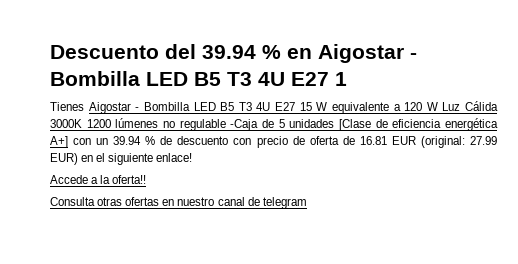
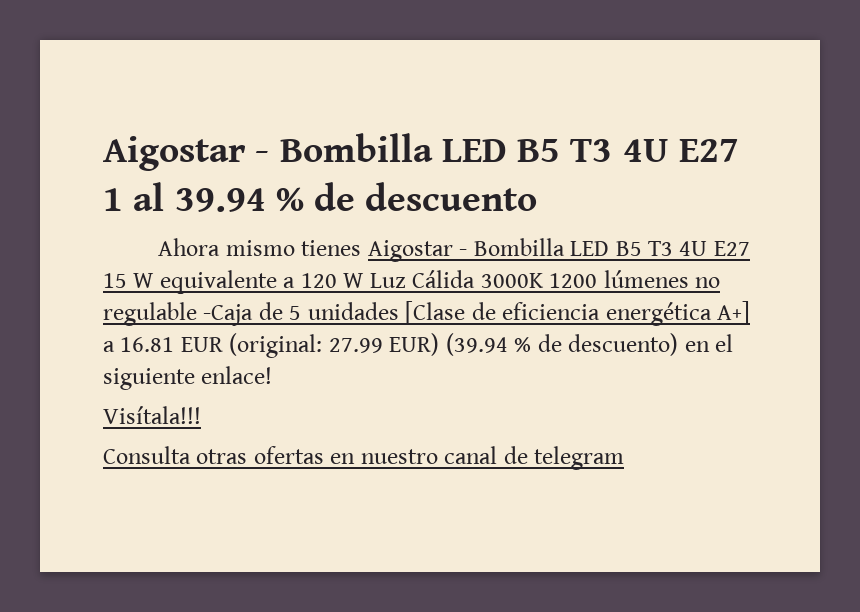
- Descuento del 39.94 % en Aigostar - Bombilla LED B5 T3 4U E27 1
- Tienes Aigostar - Bombilla LED B5 T3 4U E27 15 W equivalente a 120 W Luz Cálida 3000K 1200 lúmenes no regulable -Caja de 5 unidades [Clase de eficiencia energética A+] con un 39.94 % de descuento con precio de oferta de 16.81 EUR (original: 27.99 EUR) en el siguiente enlace!
+ Aigostar - Bombilla LED B5 T3 4U E27 1 al 39.94 % de descuento
+ Ahora mismo tienes Aigostar - Bombilla LED B5 T3 4U E27 15 W equivalente a 120 W Luz Cálida 3000K 1200 lúmenes no regulable -Caja de 5 unidades [Clase de eficiencia energética A+] a 16.81 EUR (original: 27.99 EUR) (39.94 % de descuento) en el siguiente enlace!
- Accede a la oferta!!
+ Visítala!!!

